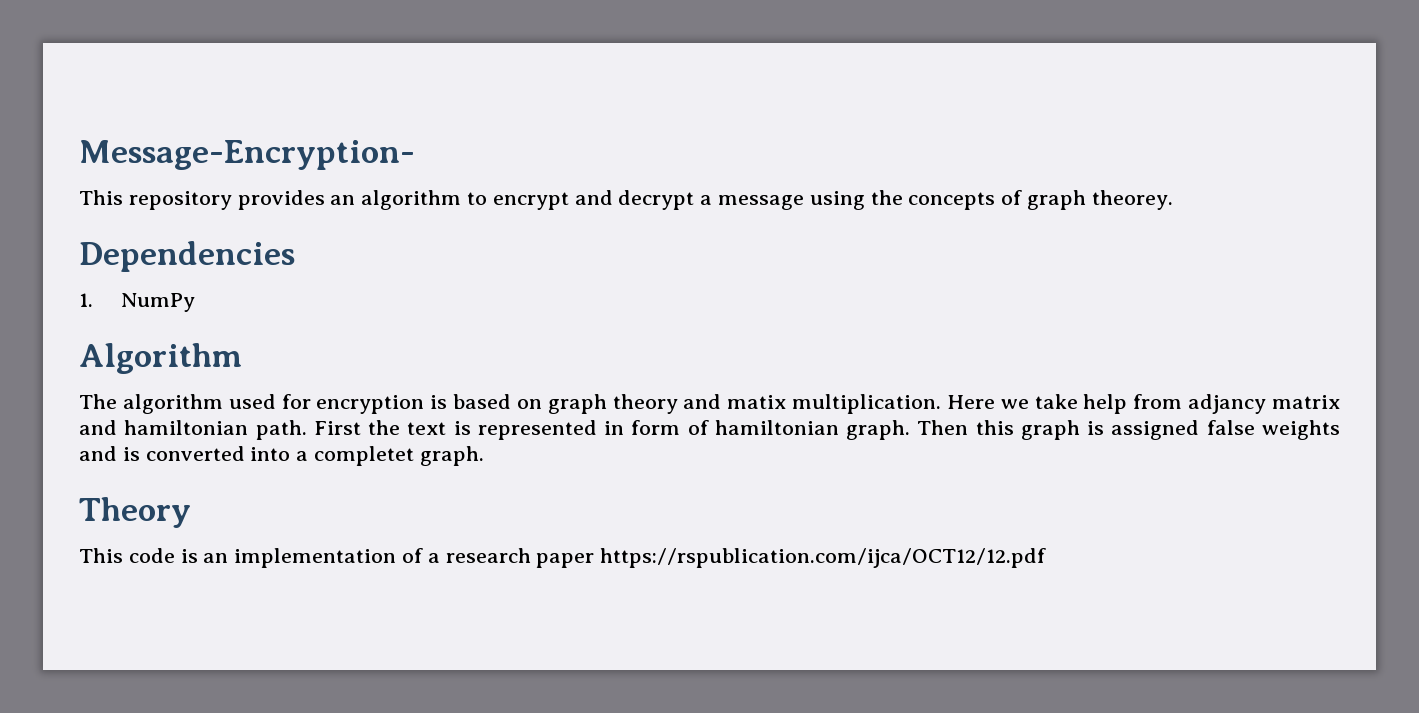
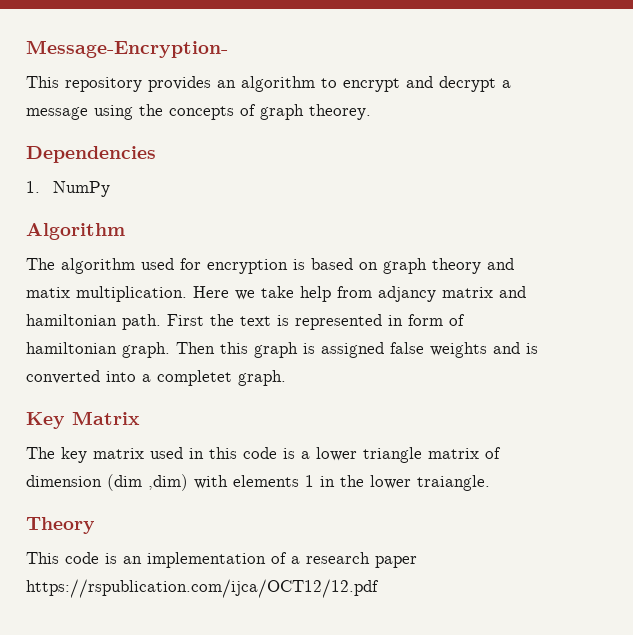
+ Key Matrix
+ The key matrix used in this code is a lower triangle matrix of dimension (dim ,dim) with elements 1 in the lower traiangle.

